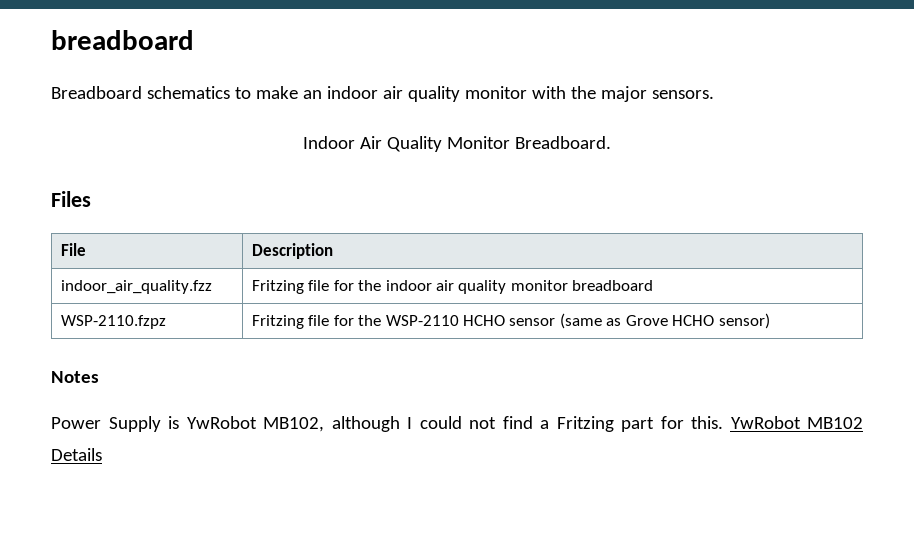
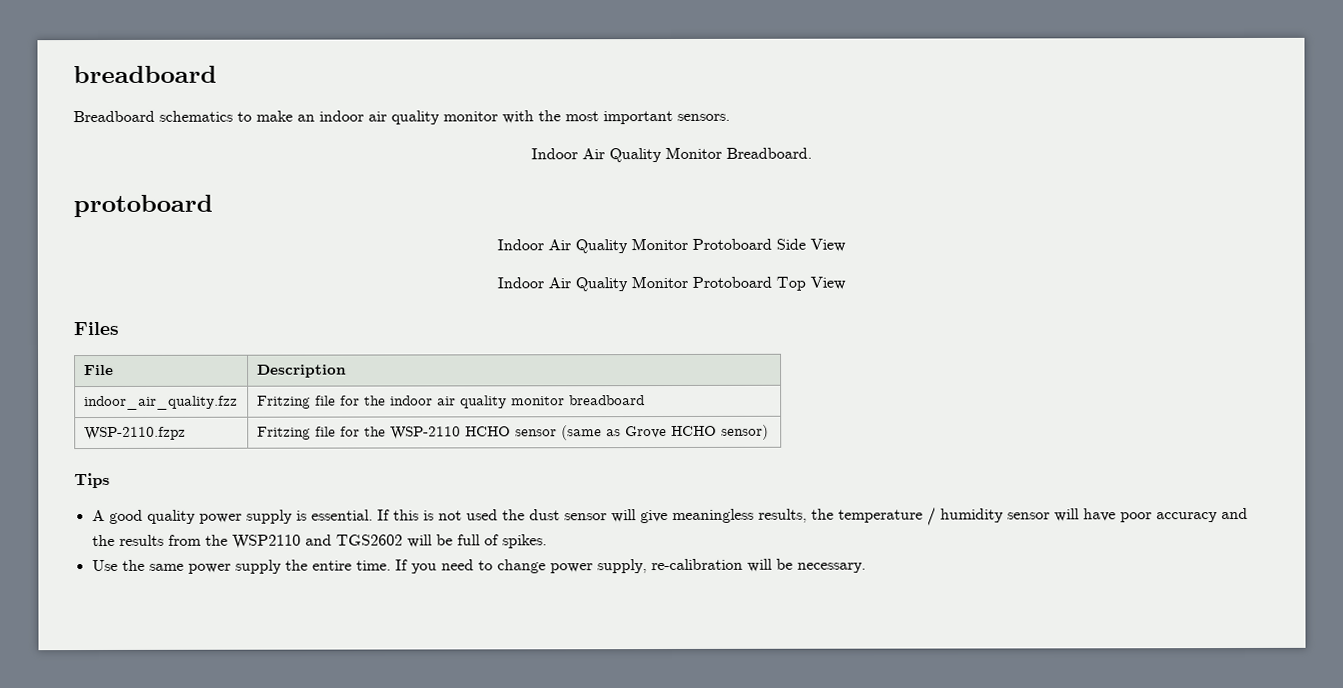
- Breadboard schematics to make an indoor air quality monitor with the major sensors.
+ Breadboard schematics to make an indoor air quality monitor with the most important sensors.
+ protoboard
+ Indoor Air Quality Monitor Protoboard Side View
+ Indoor Air Quality Monitor Protoboard Top View
- Notes
- Power Supply is YwRobot MB102, although I could not find a Fritzing part for this. YwRobot MB102 Details
+ Tips
+ A good quality power supply is essential. If this is not used the dust sensor will give meaningless results, the temperature / humidity sensor will have poor accuracy and the results from the WSP2110 and TGS2602 will be full of spikes.
+ Use the same power supply the entire time. If you need to change power supply, re-calibration will be necessary.

